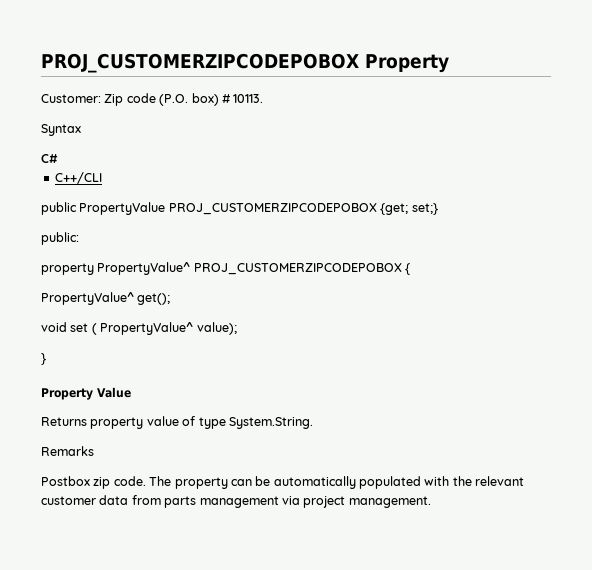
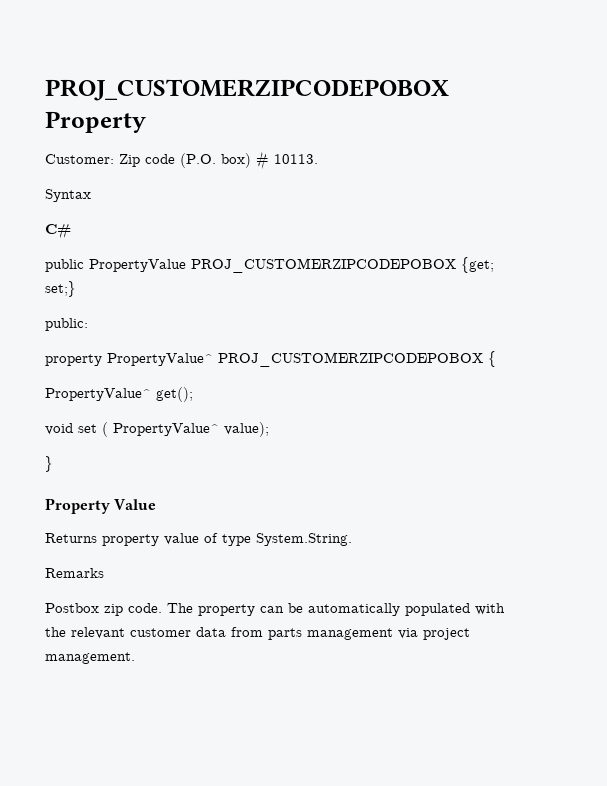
- C++/CLI

